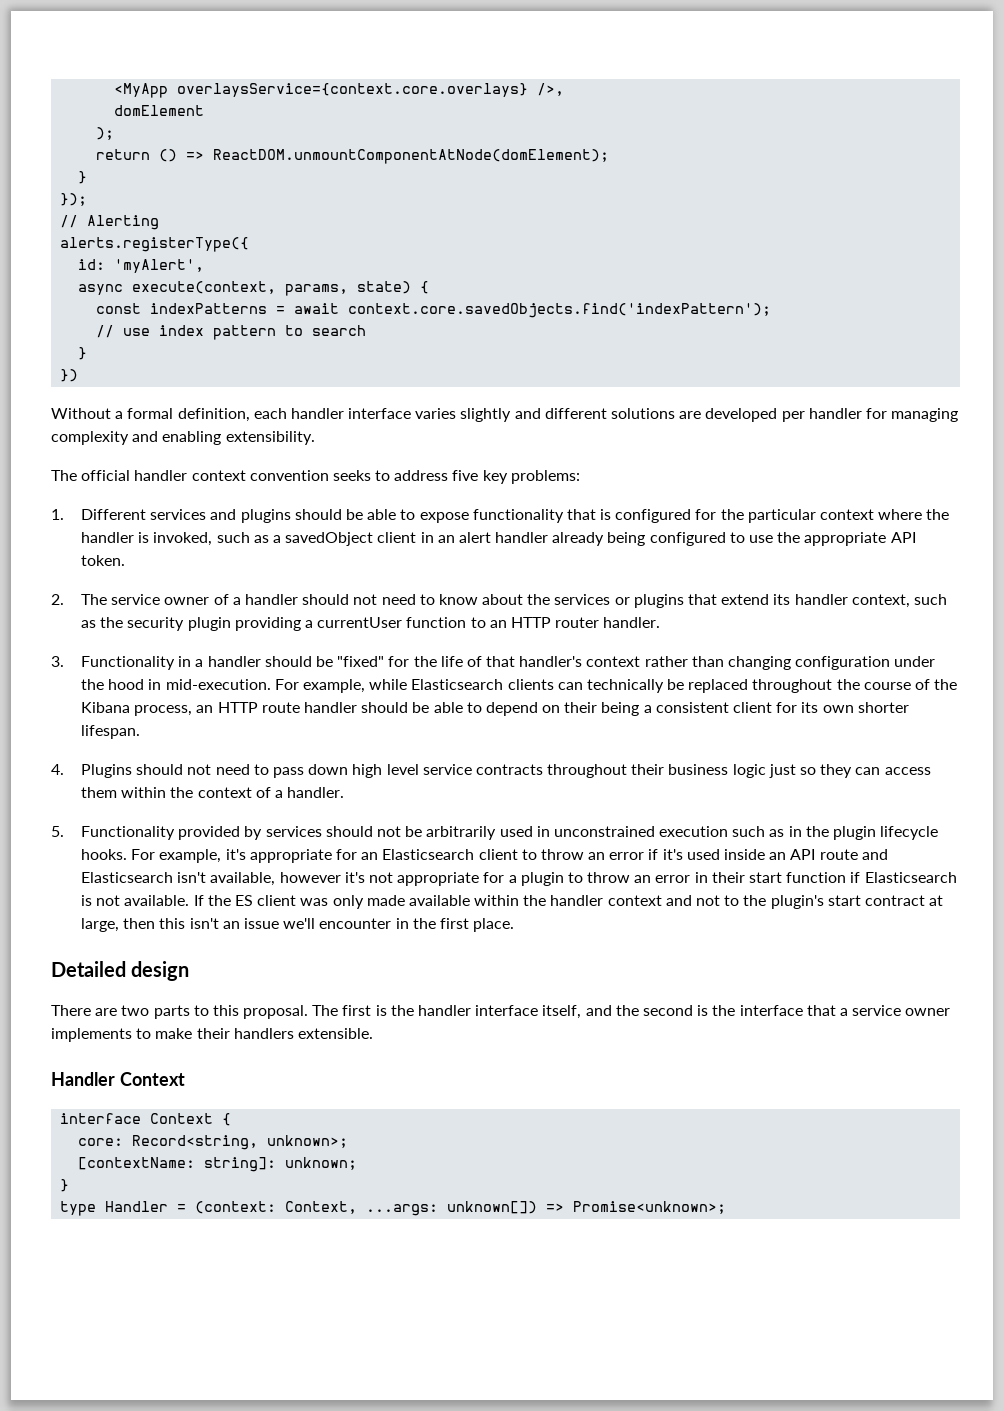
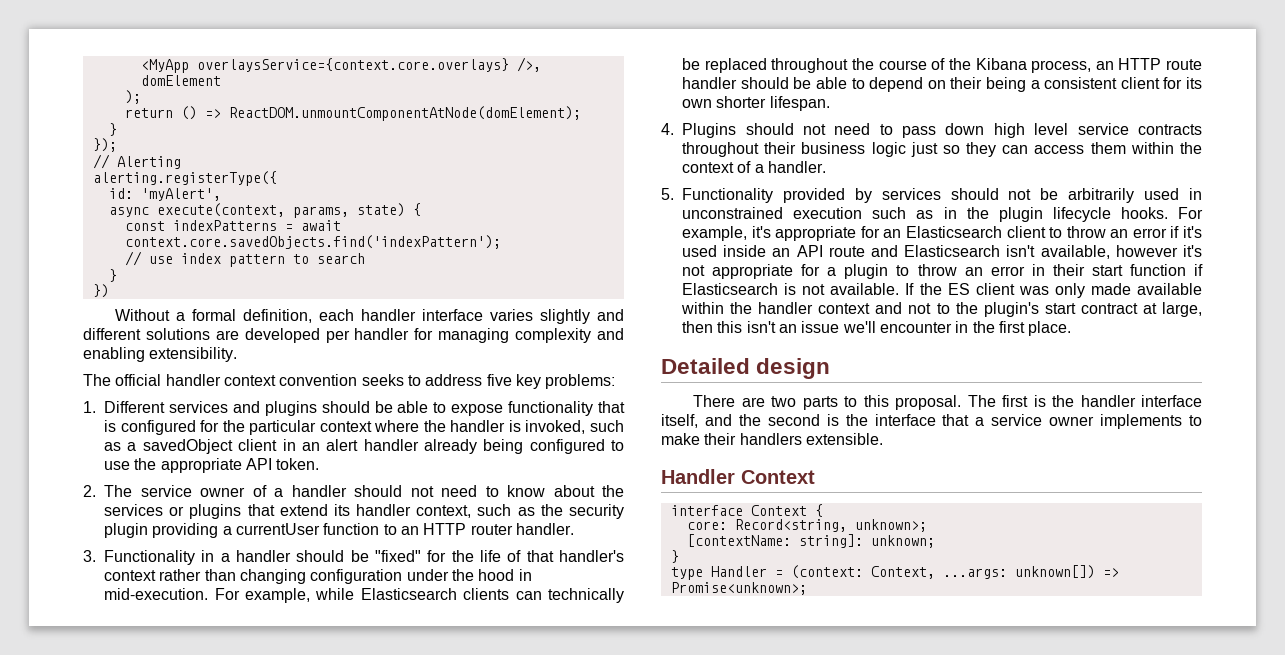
- alerts.registerType({
+ alerting.registerType({

